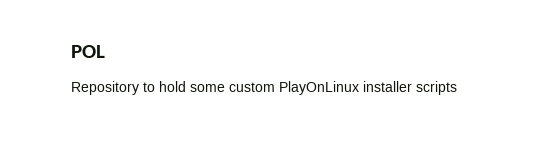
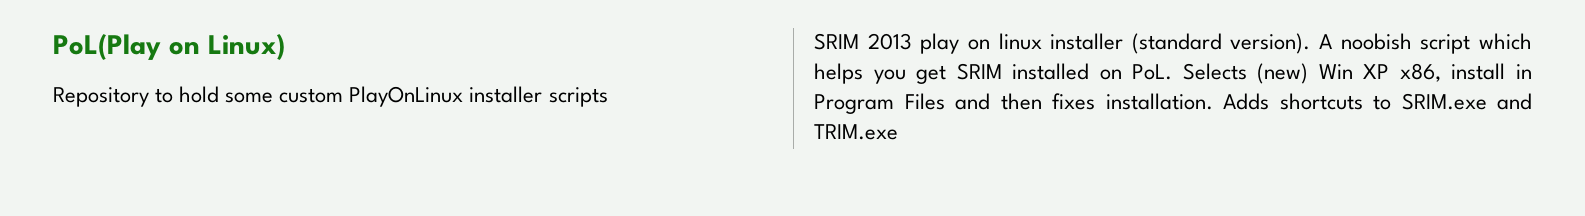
- POL
+ PoL(Play on Linux)
+ SRIM 2013 play on linux installer (standard version). A noobish script which helps you get SRIM installed on PoL. Selects (new) Win XP x86, install in Program Files and then fixes installation. Adds shortcuts to SRIM.exe and TRIM.exe

